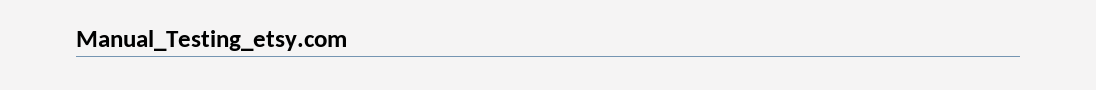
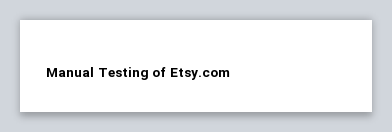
- Manual_Testing_etsy.com
+ Manual Testing of Etsy.com

